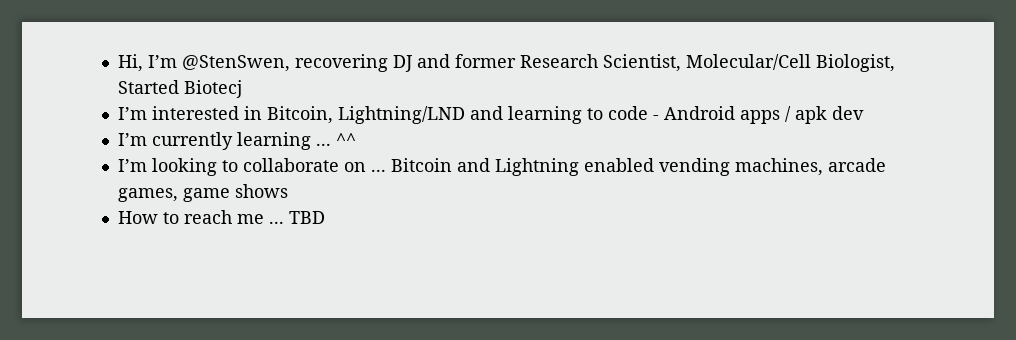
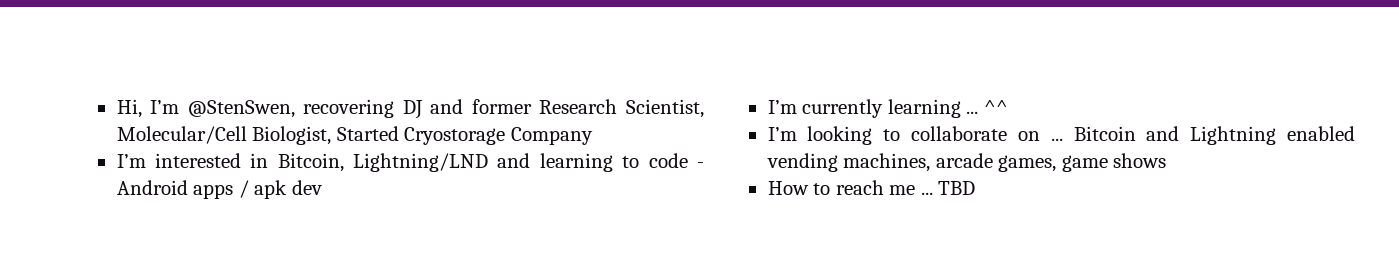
- Hi, I’m @StenSwen, recovering DJ and former Research Scientist, Molecular/Cell Biologist, Started Biotecj
+ Hi, I’m @StenSwen, recovering DJ and former Research Scientist, Molecular/Cell Biologist, Started Cryostorage Company

